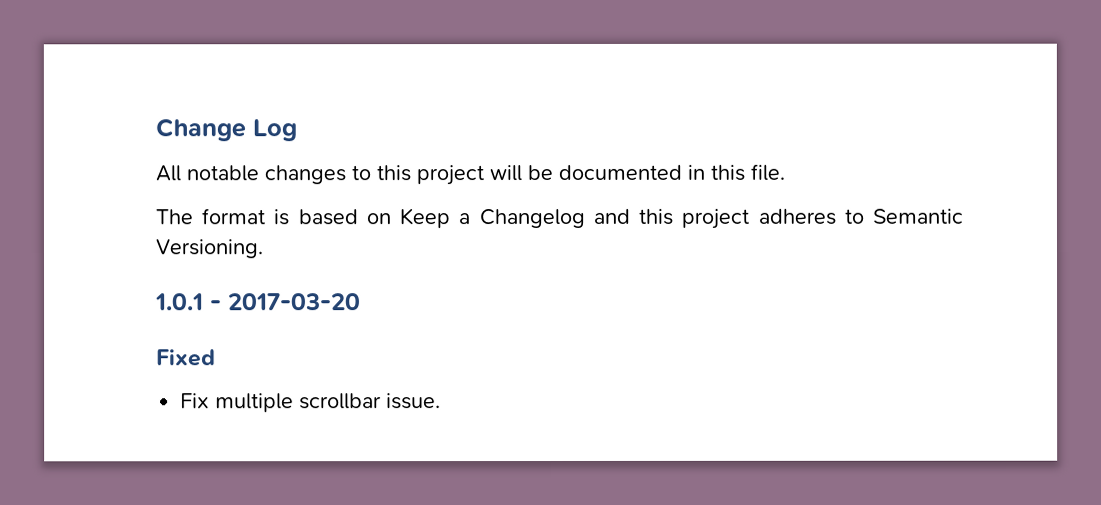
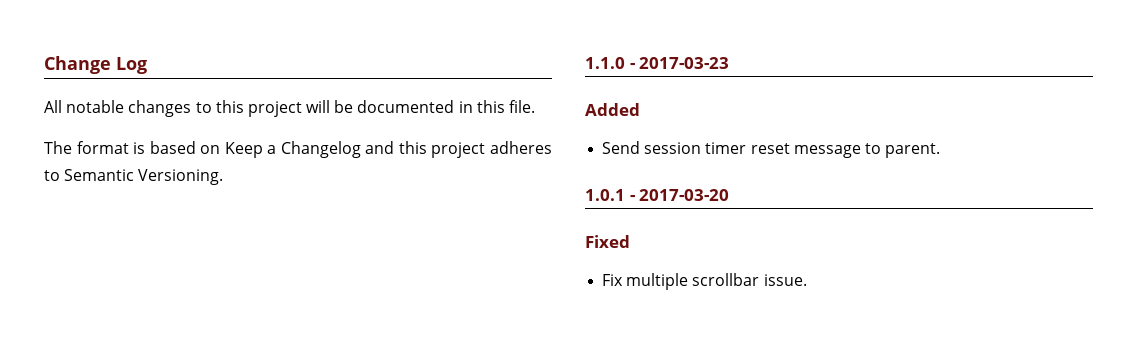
+ 1.1.0 - 2017-03-23
+ Added
+ Send session timer reset message to parent.

